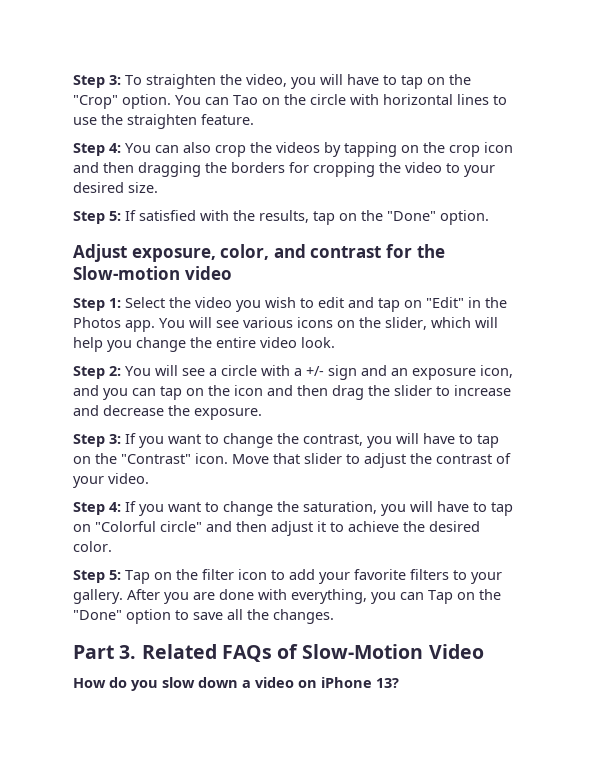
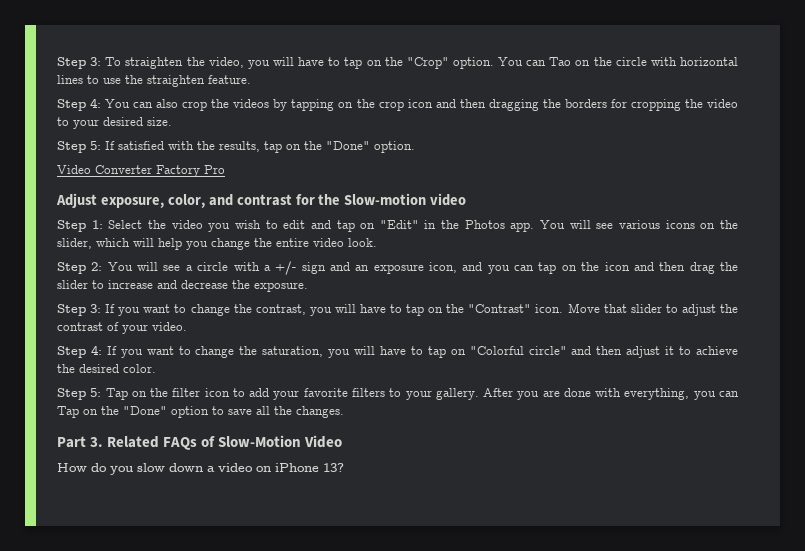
+ Video Converter Factory Pro

